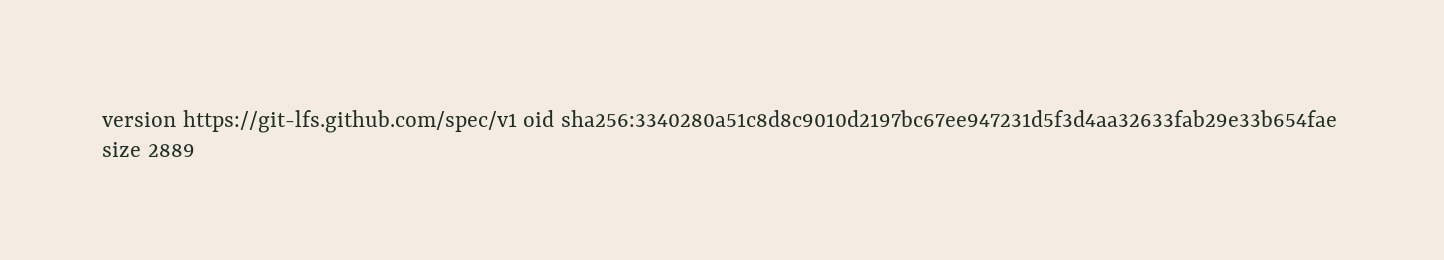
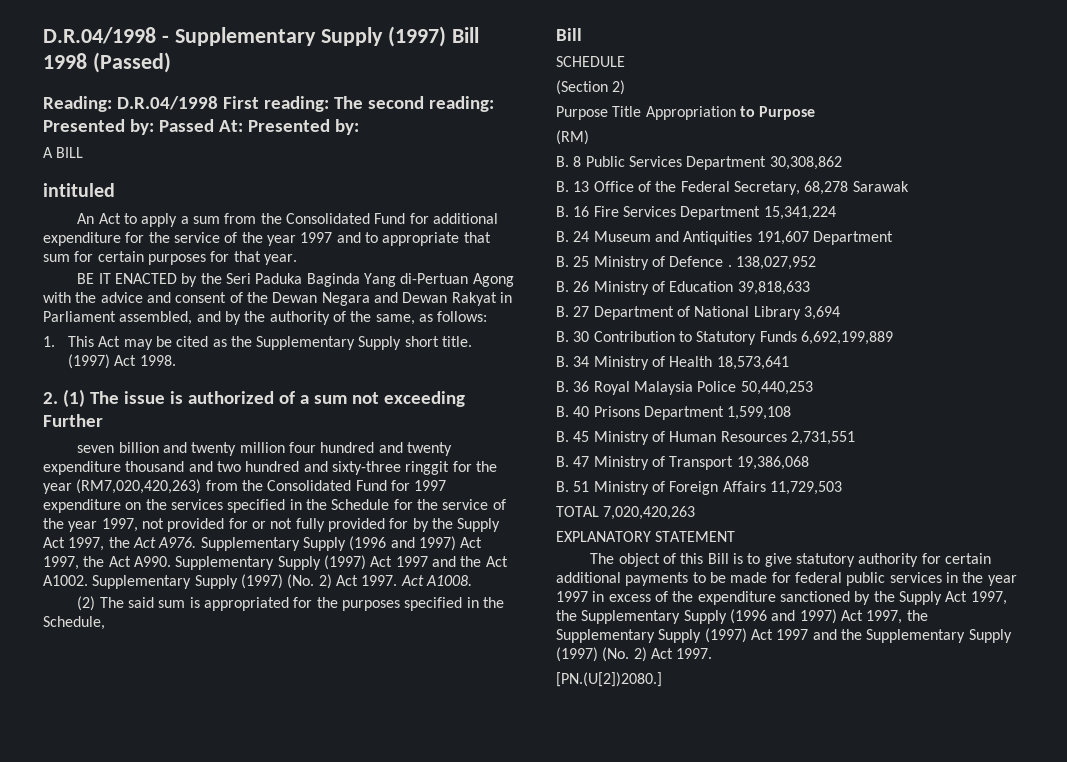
- version https://git-lfs.github.com/spec/v1 oid sha256:3340280a51c8d8c9010d2197bc67ee947231d5f3d4aa32633fab29e33b654fae size 2889
+ D.R.04/1998 - Supplementary Supply (1997) Bill 1998 (Passed)
+ Reading: D.R.04/1998 First reading: The second reading: Presented by: Passed At: Presented by:
+ A BILL
+ intituled
+ An Act to apply a sum from the Consolidated Fund for additional expenditure for the service of the year 1997 and to appropriate that sum for certain purposes for that year.
+ BE IT ENACTED by the Seri Paduka Baginda Yang di-Pertuan Agong with the advice and consent of the Dewan Negara and Dewan Rakyat in Parliament assembled, and by the authority of the same, as follows:
+ 1. This Act may be cited as the Supplementary Supply short title. (1997) Act 1998.
+ 2. (1) The issue is authorized of a sum not exceeding Further
+ seven billion and twenty million four hundred and twenty expenditure thousand and two hundred and sixty-three ringgit for the year (RM7,020,420,263) from the Consolidated Fund for 1997 expenditure on the services specified in the Schedule for the service of the year 1997, not provided for or not fully provided for by the Supply Act 1997, the Act A976. Supplementary Supply (1996 and 1997) Act 1997, the Act A990. Supplementary Supply (1997) Act 1997 and the Act A1002. Supplementary Supply (1997) (No. 2) Act 1997. Act A1008.
+ (2) The said sum is appropriated for the purposes specified in the Schedule,
+ Bill
+ SCHEDULE
+ (Section 2)
+ Purpose Title Appropriation to Purpose
+ (RM)
+ B. 8 Public Services Department 30,308,862
+ B. 13 Office of the Federal Secretary, 68,278 Sarawak
+ B. 16 Fire Services Department 15,341,224
+ B. 24 Museum and Antiquities 191,607 Department
+ B. 25 Ministry of Defence . 138,027,952
+ B. 26 Ministry of Education 39,818,633
+ B. 27 Department of National Library 3,694
+ B. 30 Contribution to Statutory Funds 6,692,199,889
+ B. 34 Ministry of Health 18,573,641
+ B. 36 Royal Malaysia Police 50,440,253
+ B. 40 Prisons Department 1,599,108
+ B. 45 Ministry of Human Resources 2,731,551
+ B. 47 Ministry of Transport 19,386,068
+ B. 51 Ministry of Foreign Affairs 11,729,503
+ TOTAL 7,020,420,263
+ EXPLANATORY STATEMENT
+ The object of this Bill is to give statutory authority for certain additional payments to be made for federal public services in the year 1997 in excess of the expenditure sanctioned by the Supply Act 1997, the Supplementary Supply (1996 and 1997) Act 1997, the Supplementary Supply (1997) Act 1997 and the Supplementary Supply (1997) (No. 2) Act 1997.
+ [PN.(U[2])2080.]

